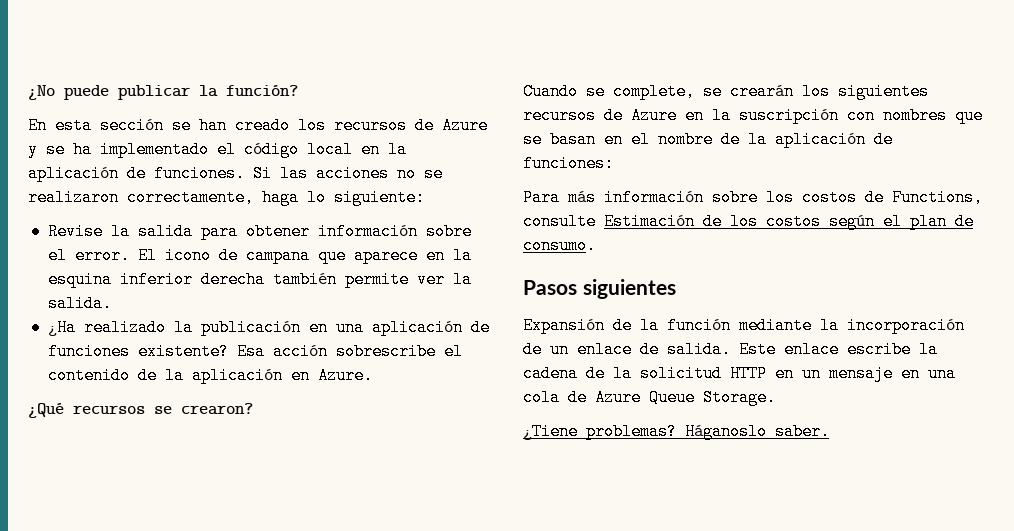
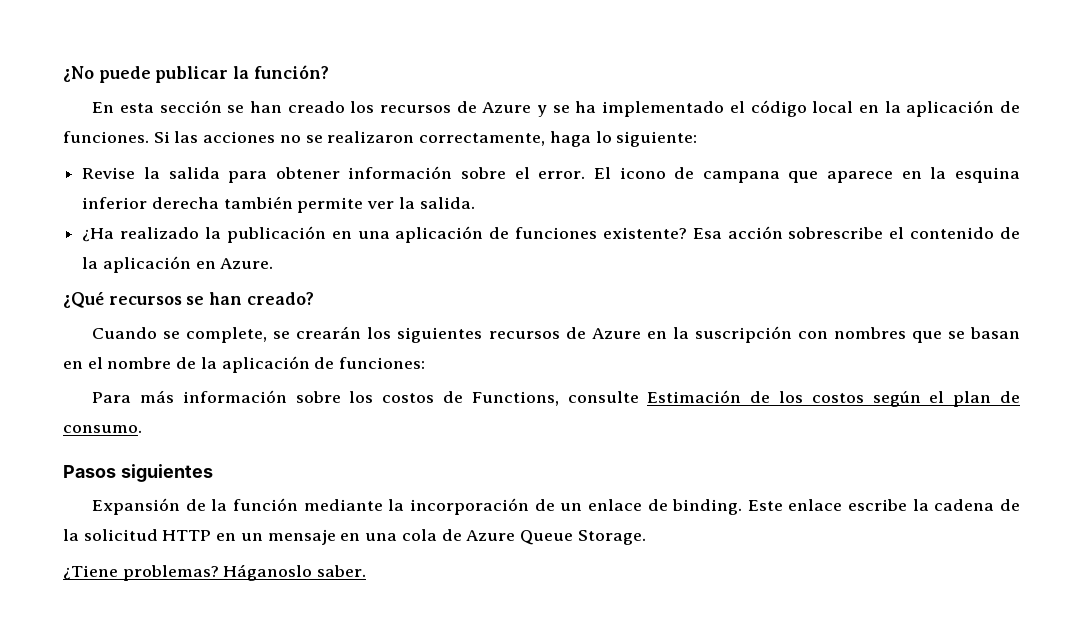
- ¿Qué recursos se crearon?
+ ¿Qué recursos se han creado?
- Expansión de la función mediante la incorporación de un enlace de salida.
+ Expansión de la función mediante la incorporación de un enlace de binding.

